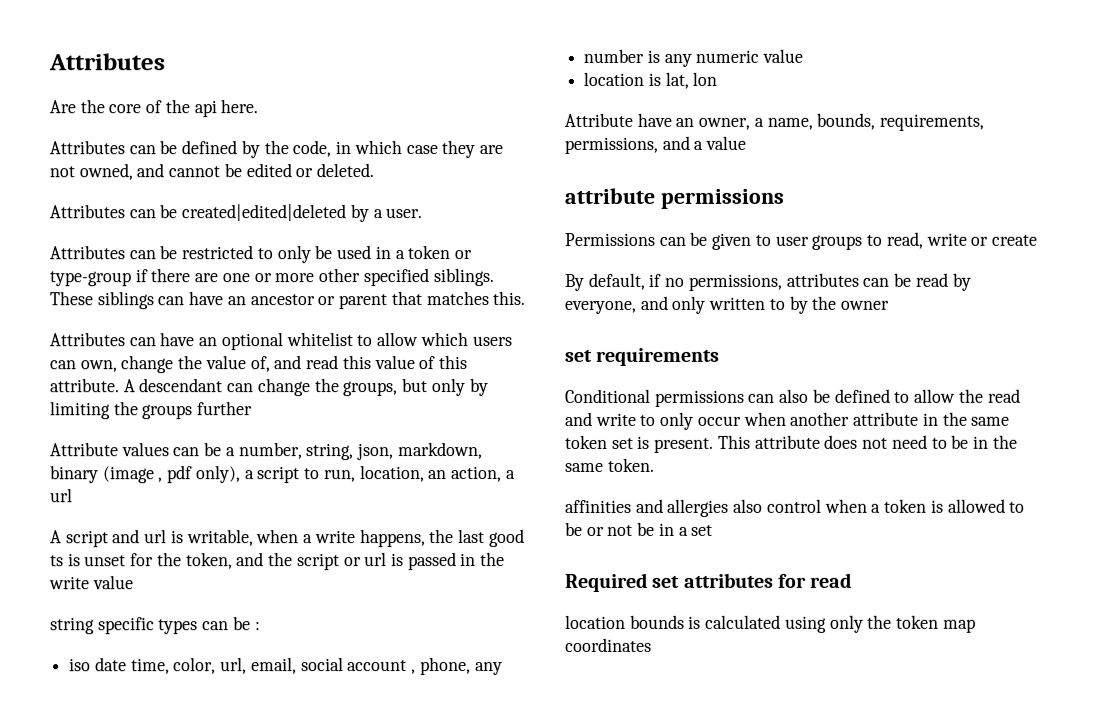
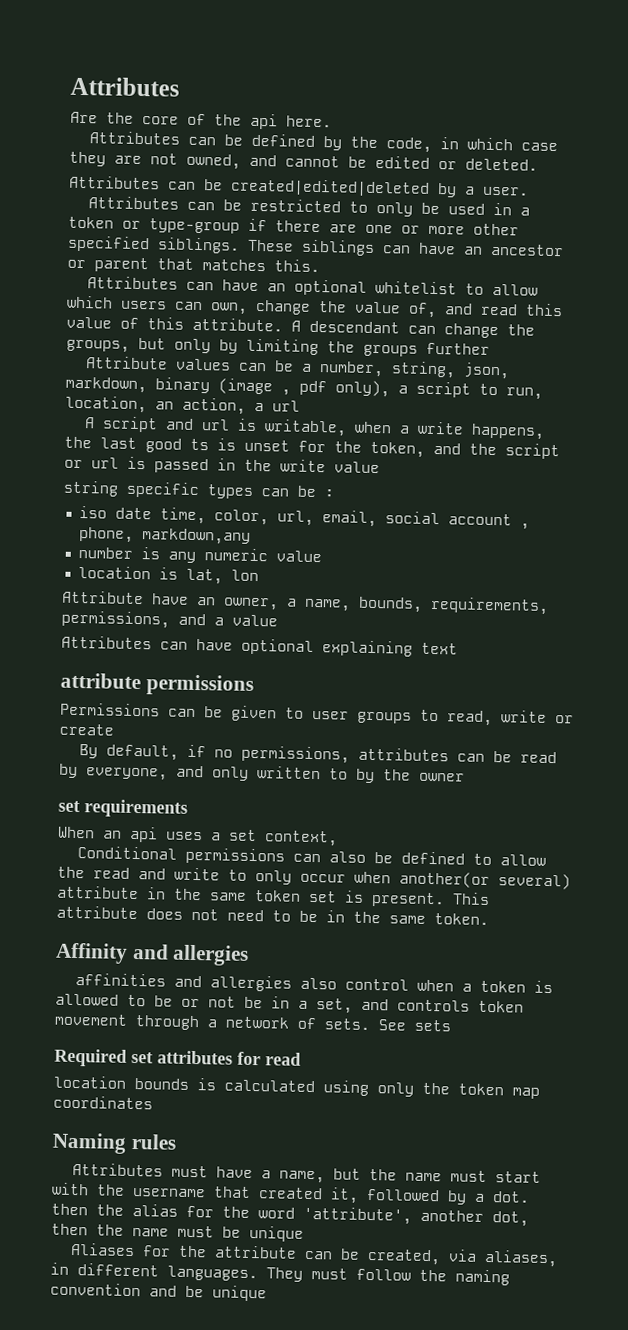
- iso date time, color, url, email, social account , phone, any
+ iso date time, color, url, email, social account , phone, markdown,any
+ Attributes can have optional explaining text
+ When an api uses a set context,
- Conditional permissions can also be defined to allow the read and write to only occur when another attribute in the same token set is present.
+ Conditional permissions can also be defined to allow the read and write to only occur when another(or several) attribute in the same token set is present.
+ Affinity and allergies
- affinities and allergies also control when a token is allowed to be or not be in a set
+ affinities and allergies also control when a token is allowed to be or not be in a set, and controls token movement through a network of sets. See sets
+ Naming rules
+ Attributes must have a name, but the name must start with the username that created it, followed by a dot. then the alias for the word 'attribute', another dot, then the name must be unique
+ Aliases for the attribute can be created, via aliases, in different languages. They must follow the naming convention and be unique

